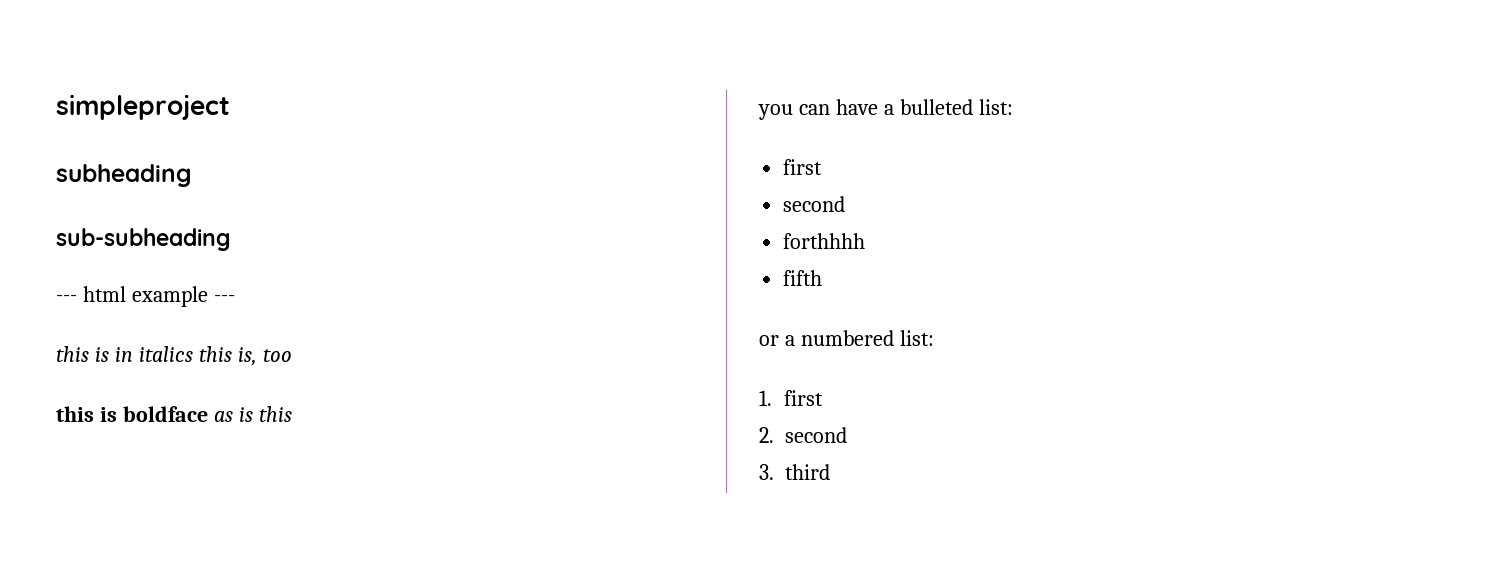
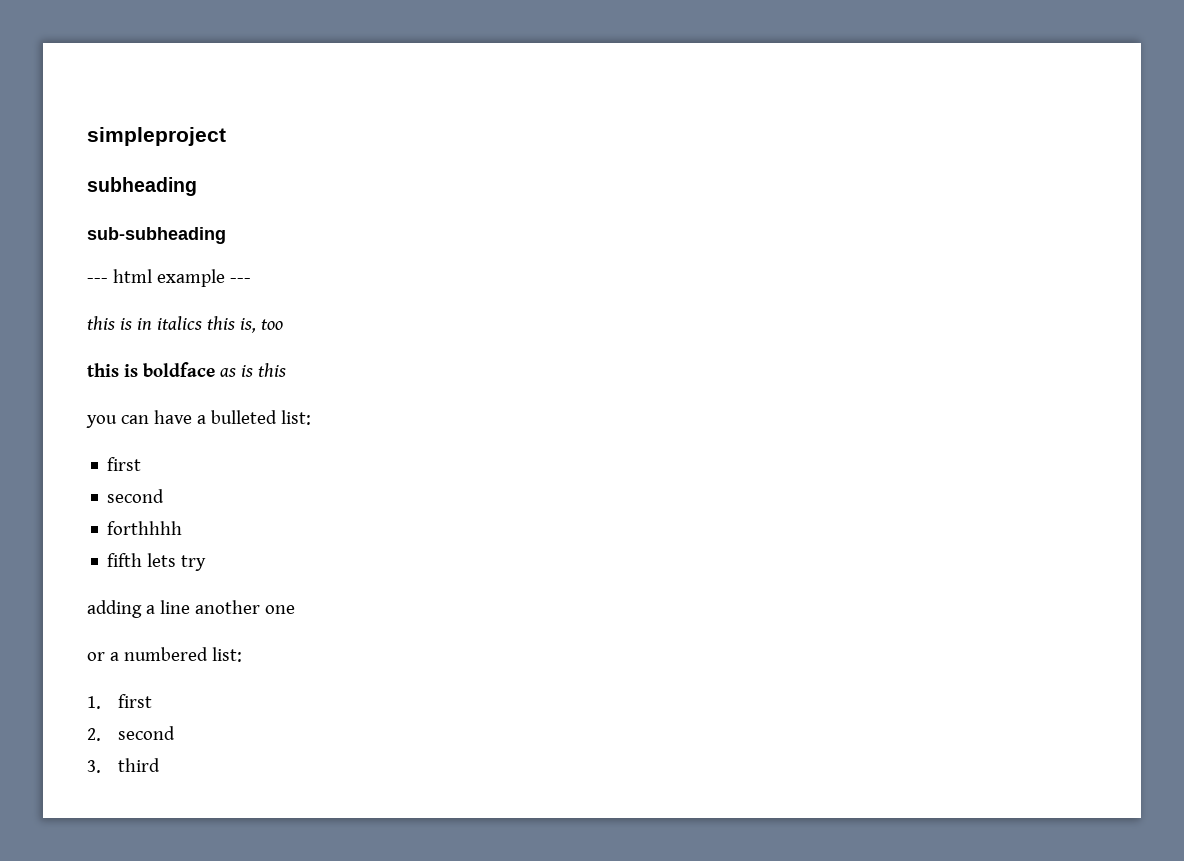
- fifth
+ fifth lets try
+ adding a line another one

